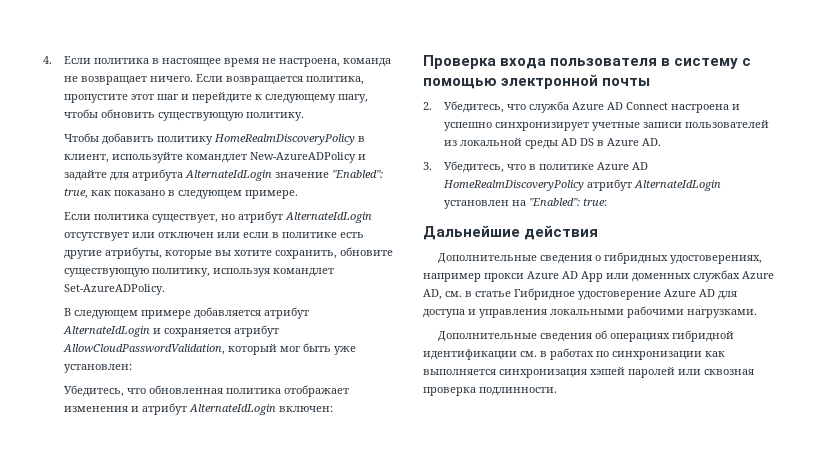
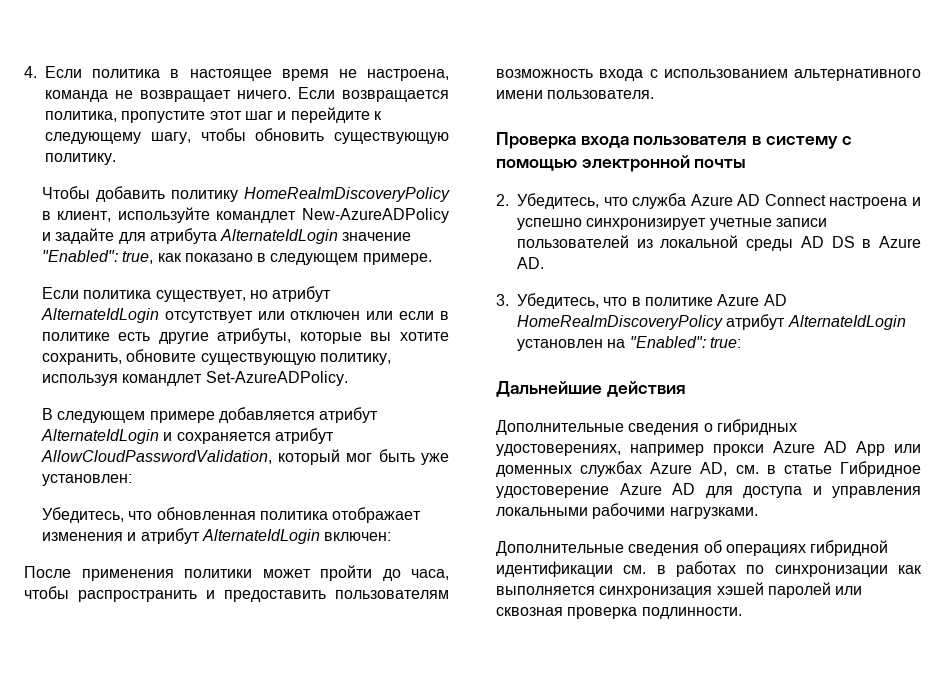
+ После применения политики может пройти до часа, чтобы распространить и предоставить пользователям возможность входа с использованием альтернативного имени пользователя.

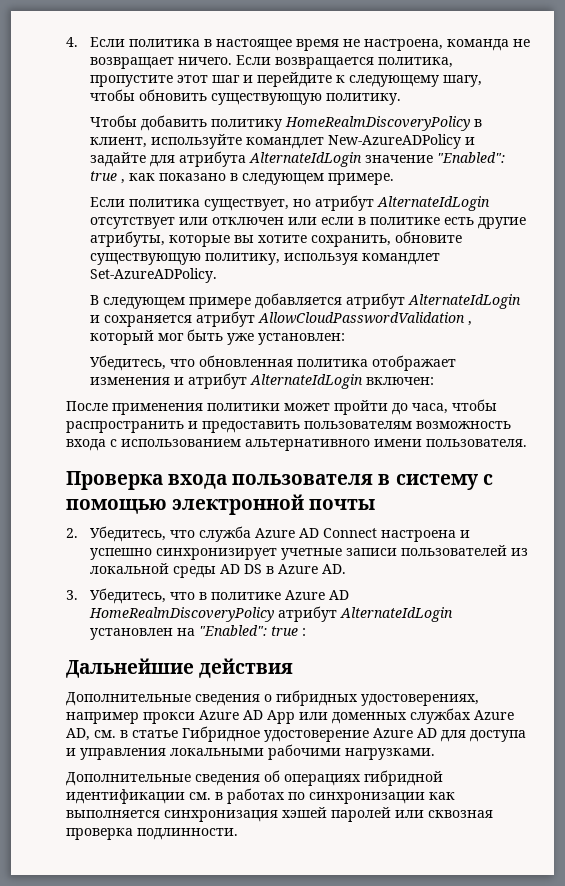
- Чтобы добавить политику HomeRealmDiscoveryPolicy в клиент, используйте командлет New-AzureADPolicy и задайте для атрибута AlternateIdLogin значение "Enabled": true, как показано в следующем примере.
+ Чтобы добавить политику HomeRealmDiscoveryPolicy в клиент, используйте командлет New-AzureADPolicy и задайте для атрибута AlternateIdLogin значение "Enabled": true , как показано в следующем примере.
- В следующем примере добавляется атрибут AlternateIdLogin и сохраняется атрибут AllowCloudPasswordValidation, который мог быть уже установлен:
+ В следующем примере добавляется атрибут AlternateIdLogin и сохраняется атрибут AllowCloudPasswordValidation , который мог быть уже установлен:
- 3. Убедитесь, что в политике Azure AD HomeRealmDiscoveryPolicy атрибут AlternateIdLogin установлен на "Enabled": true:
+ 3. Убедитесь, что в политике Azure AD HomeRealmDiscoveryPolicy атрибут AlternateIdLogin установлен на "Enabled": true :

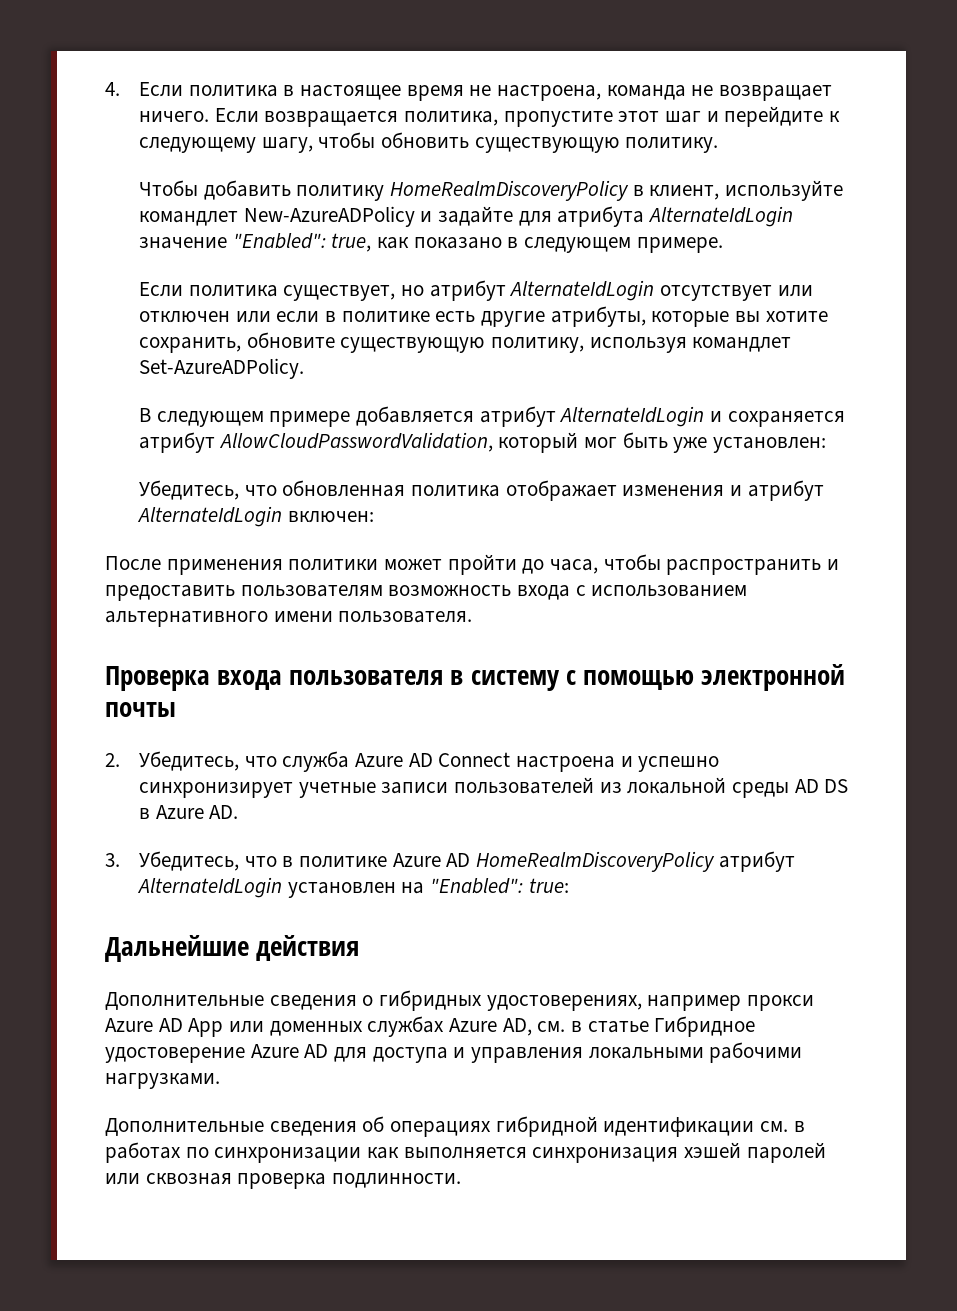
- Чтобы добавить политику HomeRealmDiscoveryPolicy в клиент, используйте командлет New-AzureADPolicy и задайте для атрибута AlternateIdLogin значение "Enabled": true , как показано в следующем примере.
+ Чтобы добавить политику HomeRealmDiscoveryPolicy в клиент, используйте командлет New-AzureADPolicy и задайте для атрибута AlternateIdLogin значение "Enabled": true, как показано в следующем примере.
- В следующем примере добавляется атрибут AlternateIdLogin и сохраняется атрибут AllowCloudPasswordValidation , который мог быть уже установлен:
+ В следующем примере добавляется атрибут AlternateIdLogin и сохраняется атрибут AllowCloudPasswordValidation, который мог быть уже установлен:
- 3. Убедитесь, что в политике Azure AD HomeRealmDiscoveryPolicy атрибут AlternateIdLogin установлен на "Enabled": true :
+ 3. Убедитесь, что в политике Azure AD HomeRealmDiscoveryPolicy атрибут AlternateIdLogin установлен на "Enabled": true:

